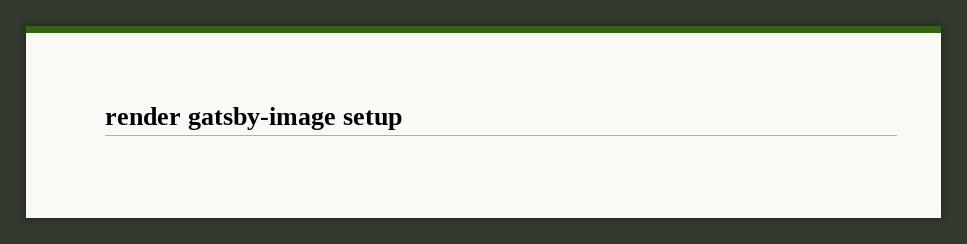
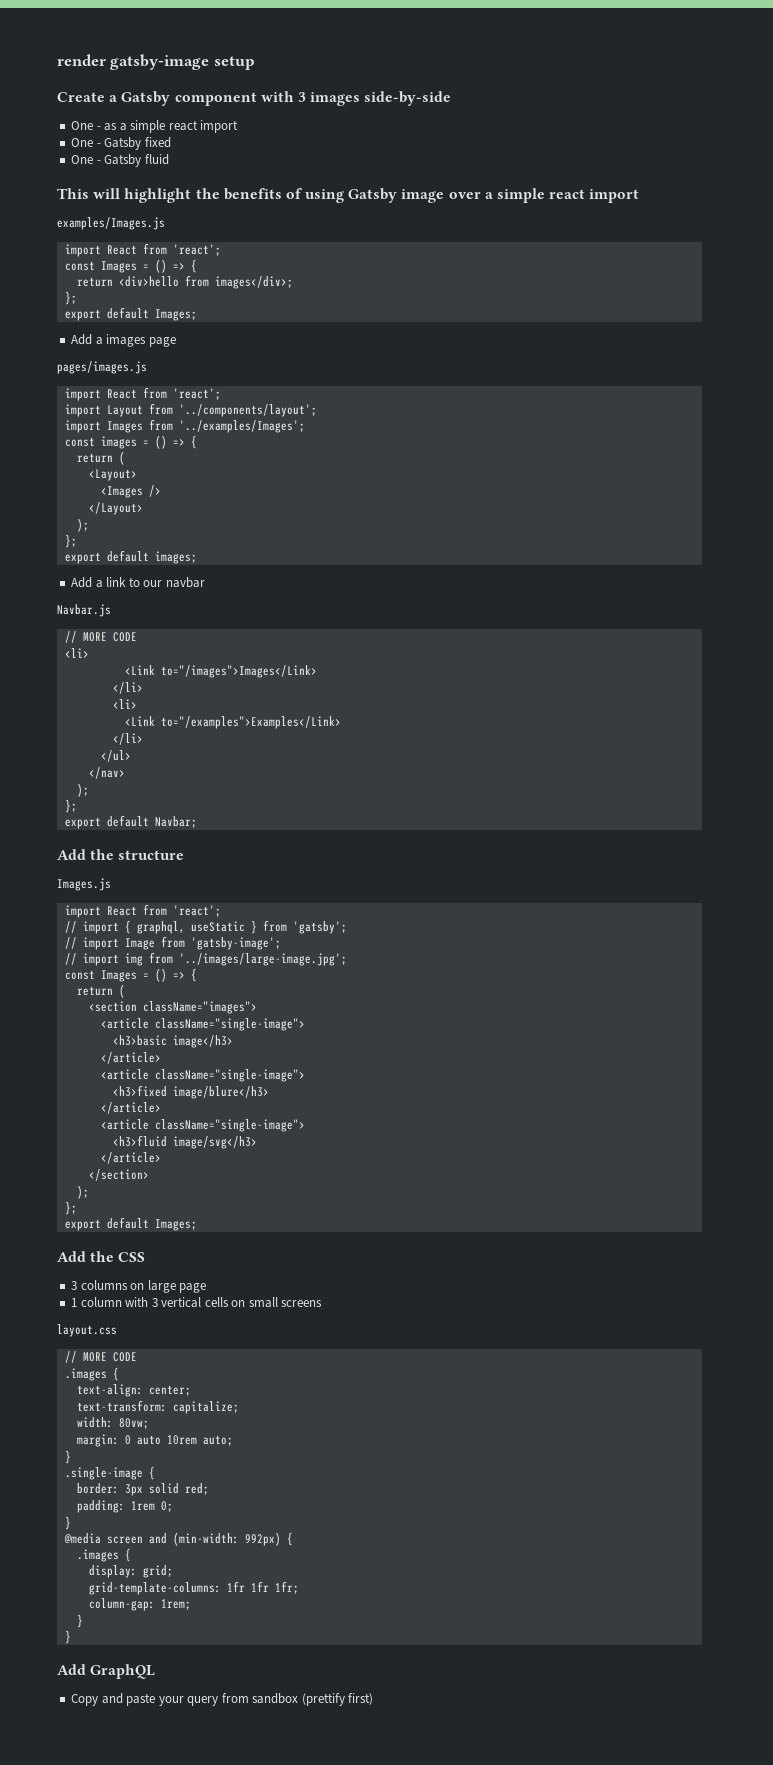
+ Create a Gatsby component with 3 images side-by-side
+ One - as a simple react import
+ One - Gatsby fixed
+ One - Gatsby fluid
+ This will highlight the benefits of using Gatsby image over a simple react import
+ examples/Images.js
+ import React from 'react';
+ const Images = () => {
+ return <div>hello from images</div>;
+ };
+ export default Images;
+ Add a images page
+ pages/images.js
+ import React from 'react';
+ import Layout from '../components/layout';
+ import Images from '../examples/Images';
+ const images = () => {
+ return (
+ <Layout>
+ <Images />
+ </Layout>
+ );
+ };
+ export default images;
+ Add a link to our navbar
+ Navbar.js
+ // MORE CODE
+ <li>
+ <Link to="/images">Images</Link>
+ </li>
+ <li>
+ <Link to="/examples">Examples</Link>
+ </li>
+ </ul>
+ </nav>
+ );
+ };
+ export default Navbar;
+ Add the structure
+ Images.js
+ import React from 'react';
+ // import { graphql, useStatic } from 'gatsby';
+ // import Image from 'gatsby-image';
+ // import img from '../images/large-image.jpg';
+ const Images = () => {
+ return (
+ <section className="images">
+ <article className="single-image">
+ <h3>basic image</h3>
+ </article>
+ <article className="single-image">
+ <h3>fixed image/blure</h3>
+ </article>
+ <article className="single-image">
+ <h3>fluid image/svg</h3>
+ </article>
+ </section>
+ );
+ };
+ export default Images;
+ Add the CSS
+ 3 columns on large page
+ 1 column with 3 vertical cells on small screens
+ layout.css
+ // MORE CODE
+ .images {
+ text-align: center;
+ text-transform: capitalize;
+ width: 80vw;
+ margin: 0 auto 10rem auto;
+ }
+ .single-image {
+ border: 3px solid red;
+ padding: 1rem 0;
+ }
+ @media screen and (min-width: 992px) {
+ .images {
+ display: grid;
+ grid-template-columns: 1fr 1fr 1fr;
+ column-gap: 1rem;
+ }
+ }
+ Add GraphQL
+ Copy and paste your query from sandbox (prettify first)

